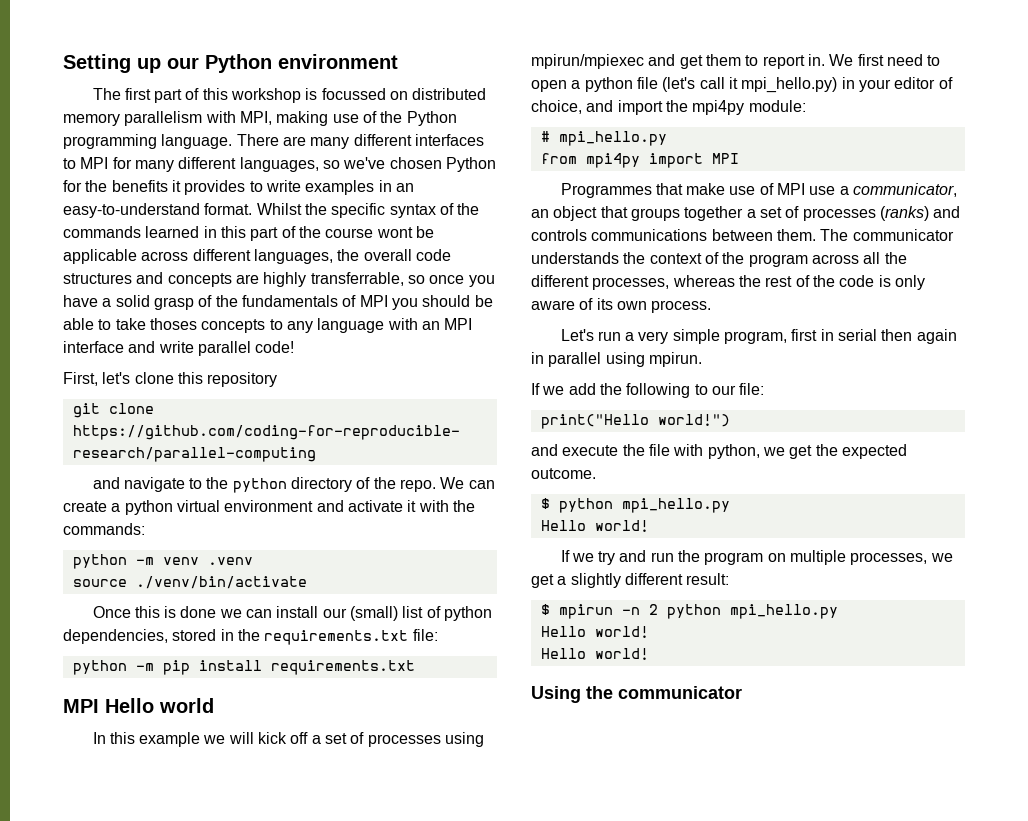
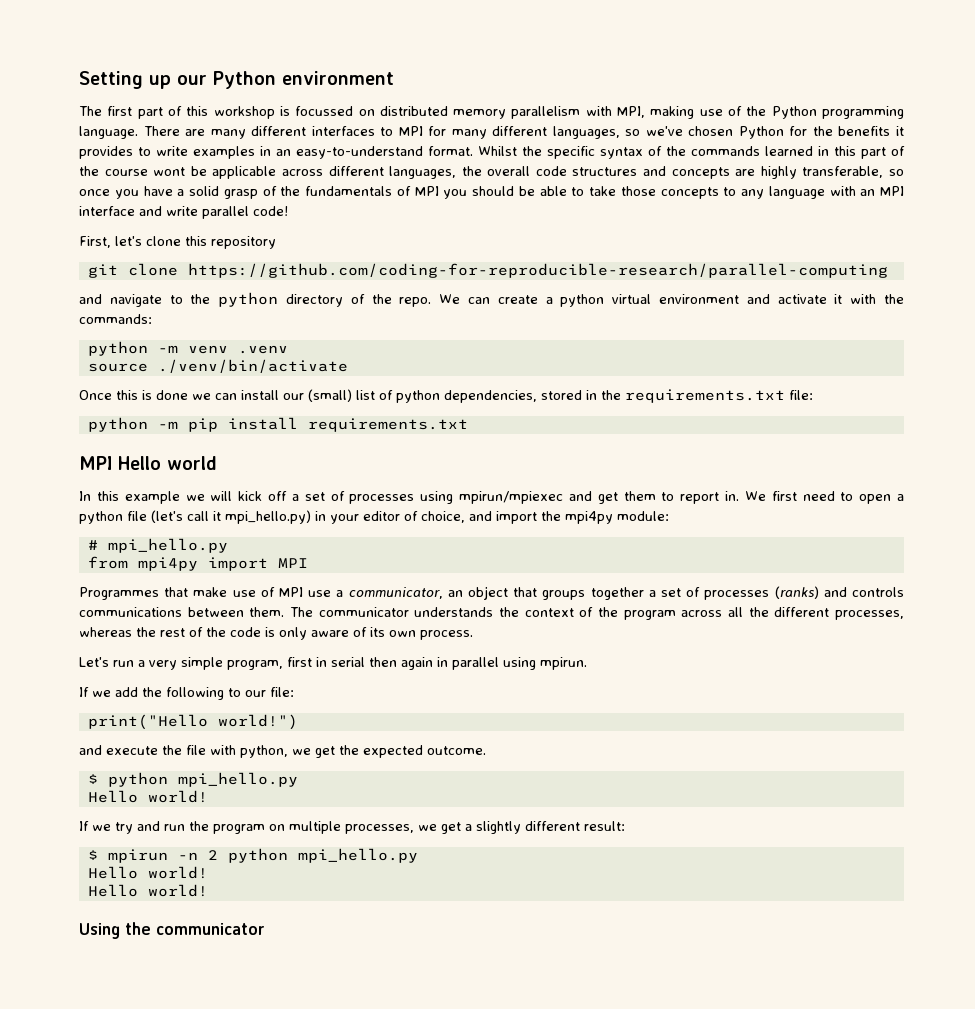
- Whilst the specific syntax of the commands learned in this part of the course wont be applicable across different languages, the overall code structures and concepts are highly transferrable, so once you have a solid grasp of the fundamentals of MPI you should be able to take thoses concepts to any language with an MPI interface and write parallel code!
+ Whilst the specific syntax of the commands learned in this part of the course wont be applicable across different languages, the overall code structures and concepts are highly transferable, so once you have a solid grasp of the fundamentals of MPI you should be able to take those concepts to any language with an MPI interface and write parallel code!

